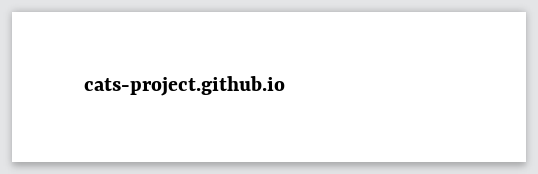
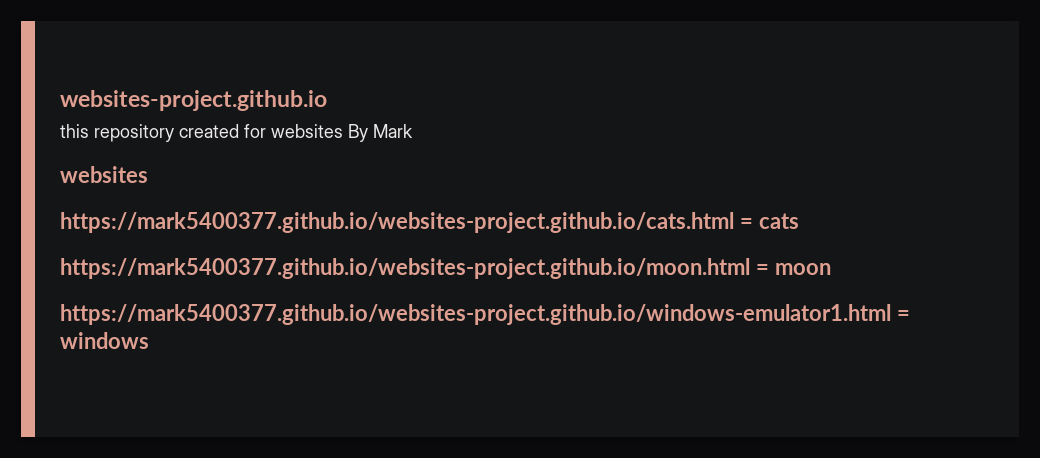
- cats-project.github.io
+ websites-project.github.io
+ this repository created for websites By Mark
+ websites
+ https://mark5400377.github.io/websites-project.github.io/cats.html = cats
+ https://mark5400377.github.io/websites-project.github.io/moon.html = moon
+ https://mark5400377.github.io/websites-project.github.io/windows-emulator1.html = windows

